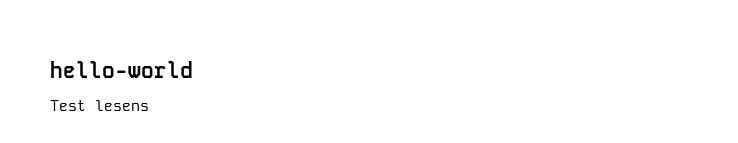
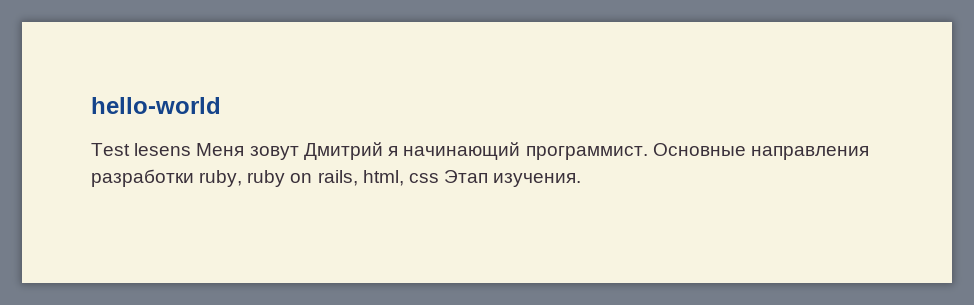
- Test lesens
+ Test lesens Меня зовут Дмитрий я начинающий программист. Основные направления разработки ruby, ruby on rails, html, css Этап изучения.

